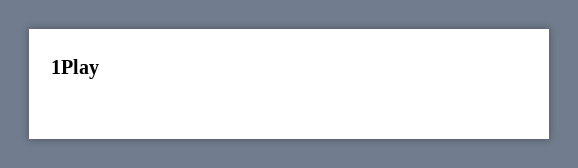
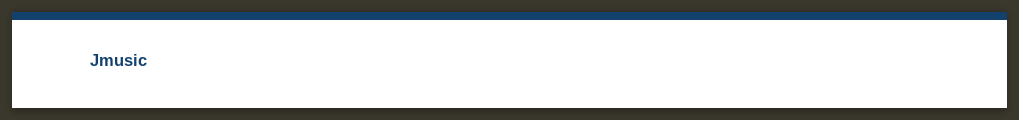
- 1Play
+ Jmusic

